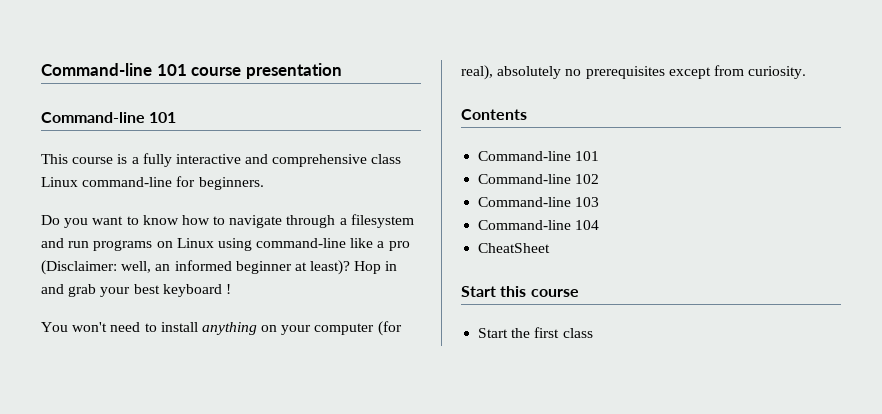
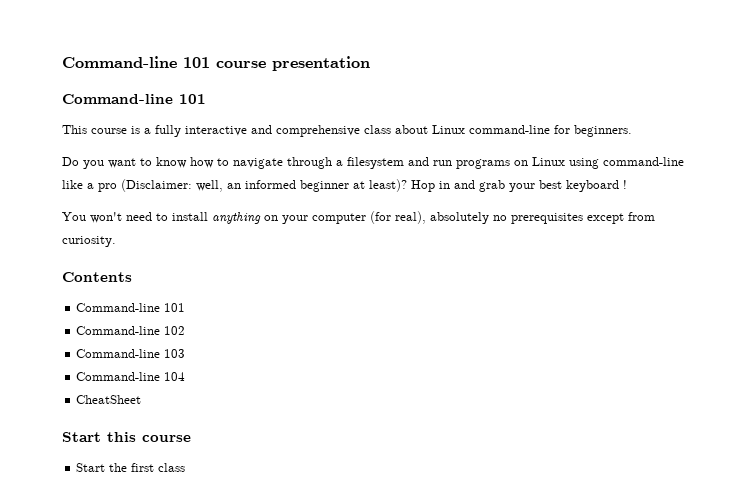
- This course is a fully interactive and comprehensive class Linux command-line for beginners.
+ This course is a fully interactive and comprehensive class about Linux command-line for beginners.

